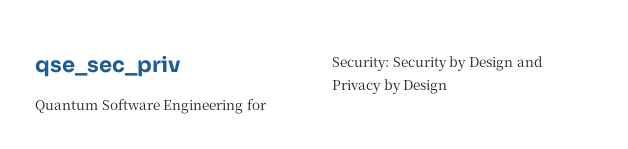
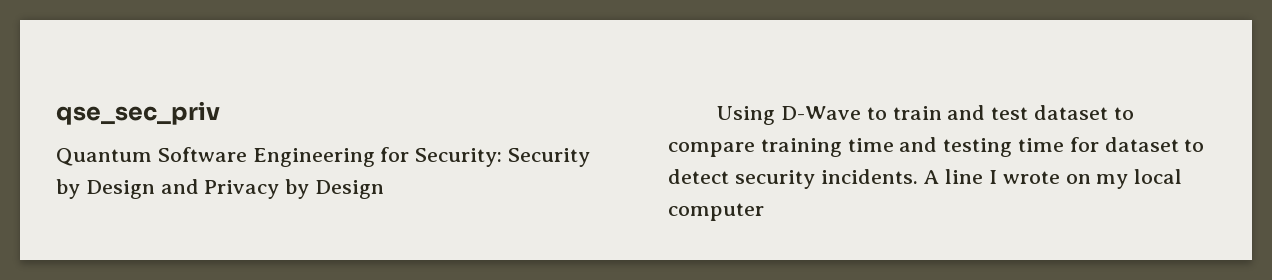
+ Using D-Wave to train and test dataset to compare training time and testing time for dataset to detect security incidents. A line I wrote on my local computer

